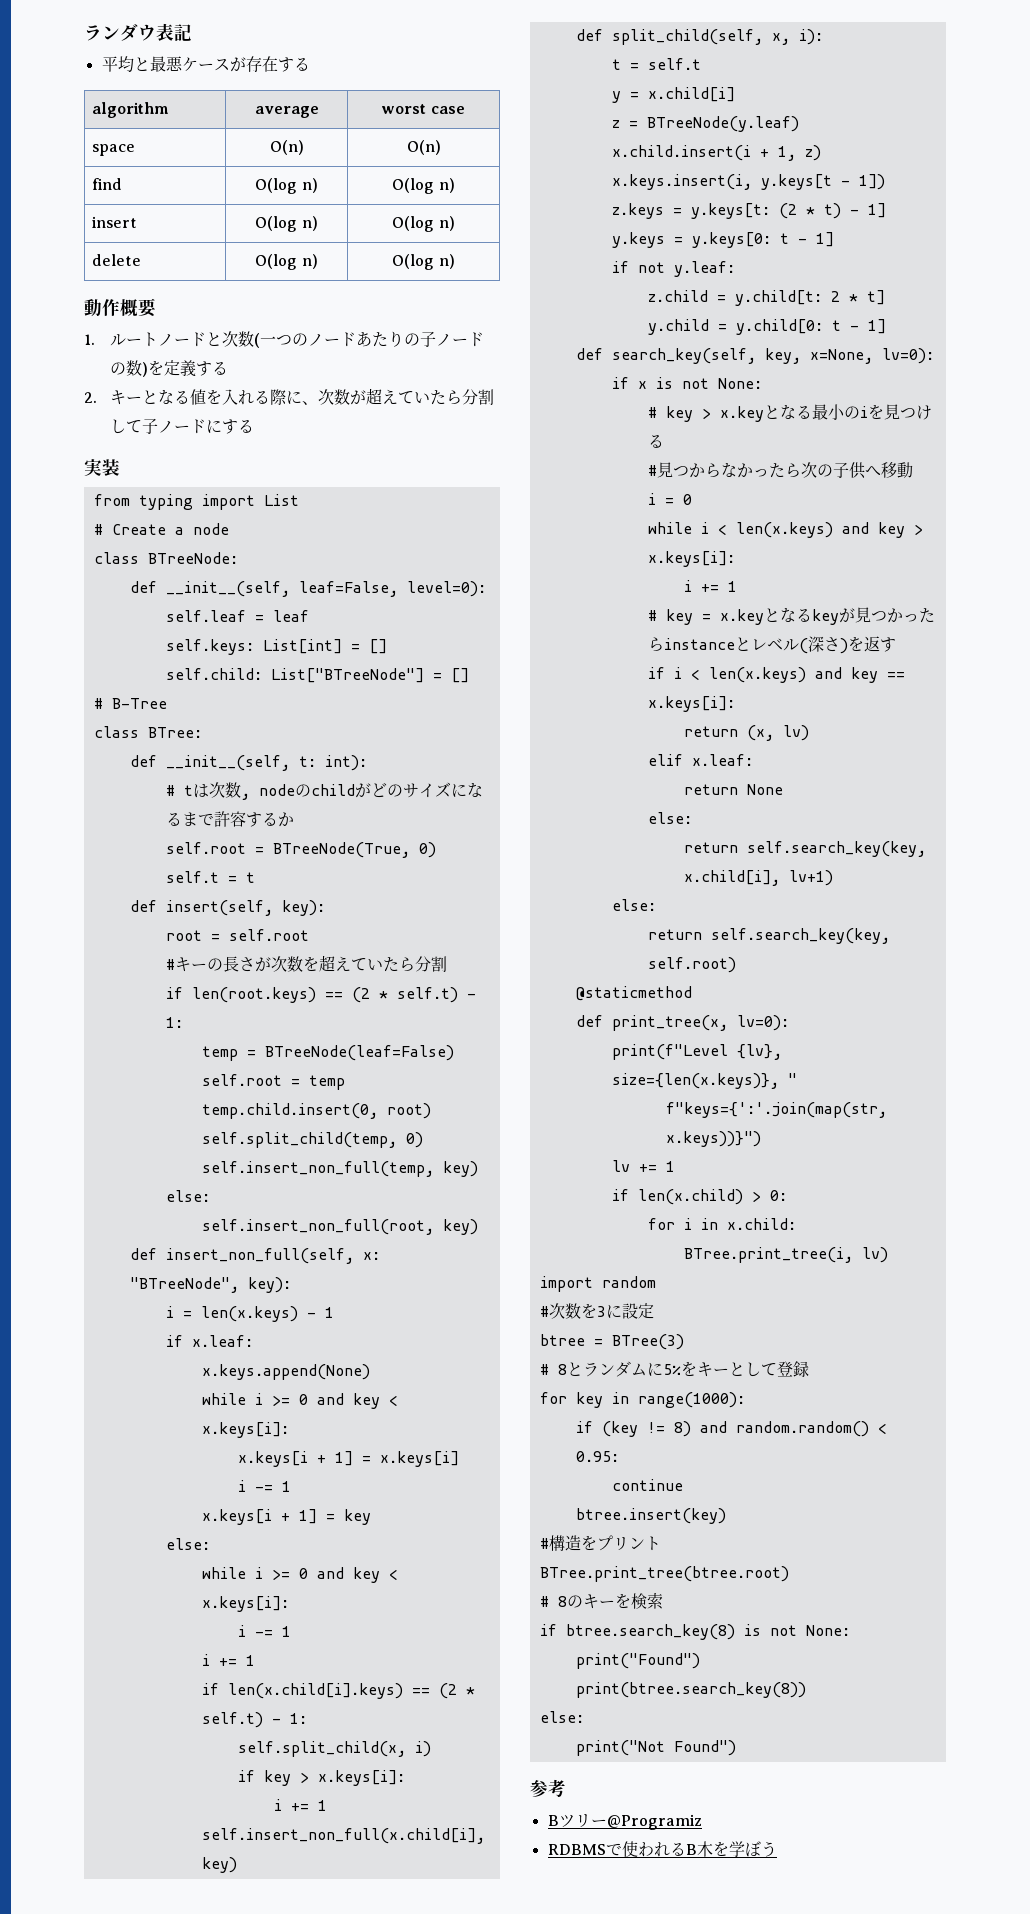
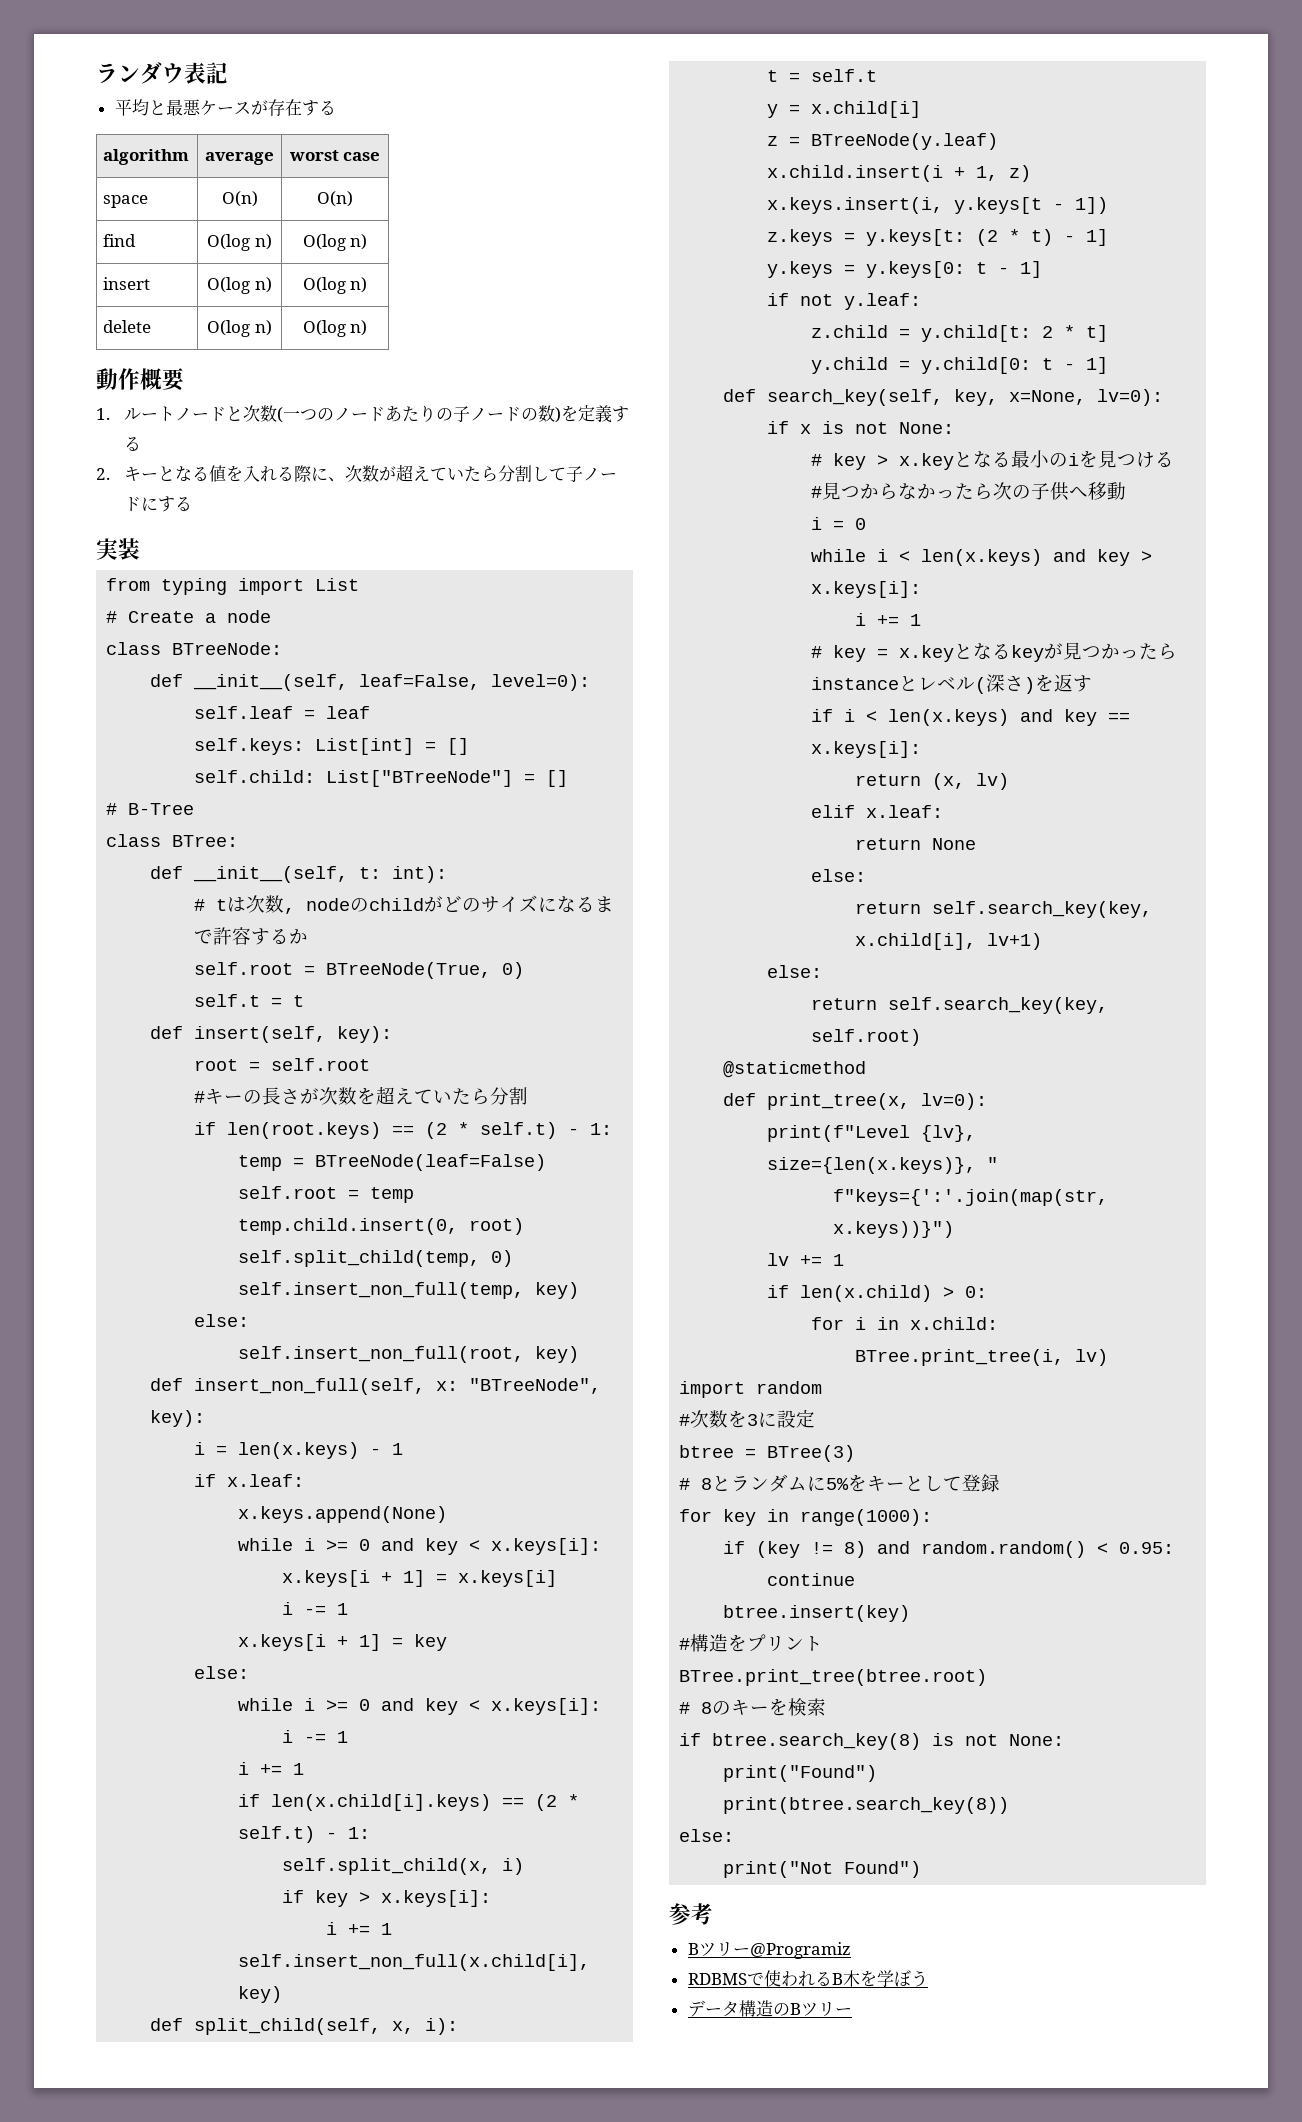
+ データ構造のBツリー

